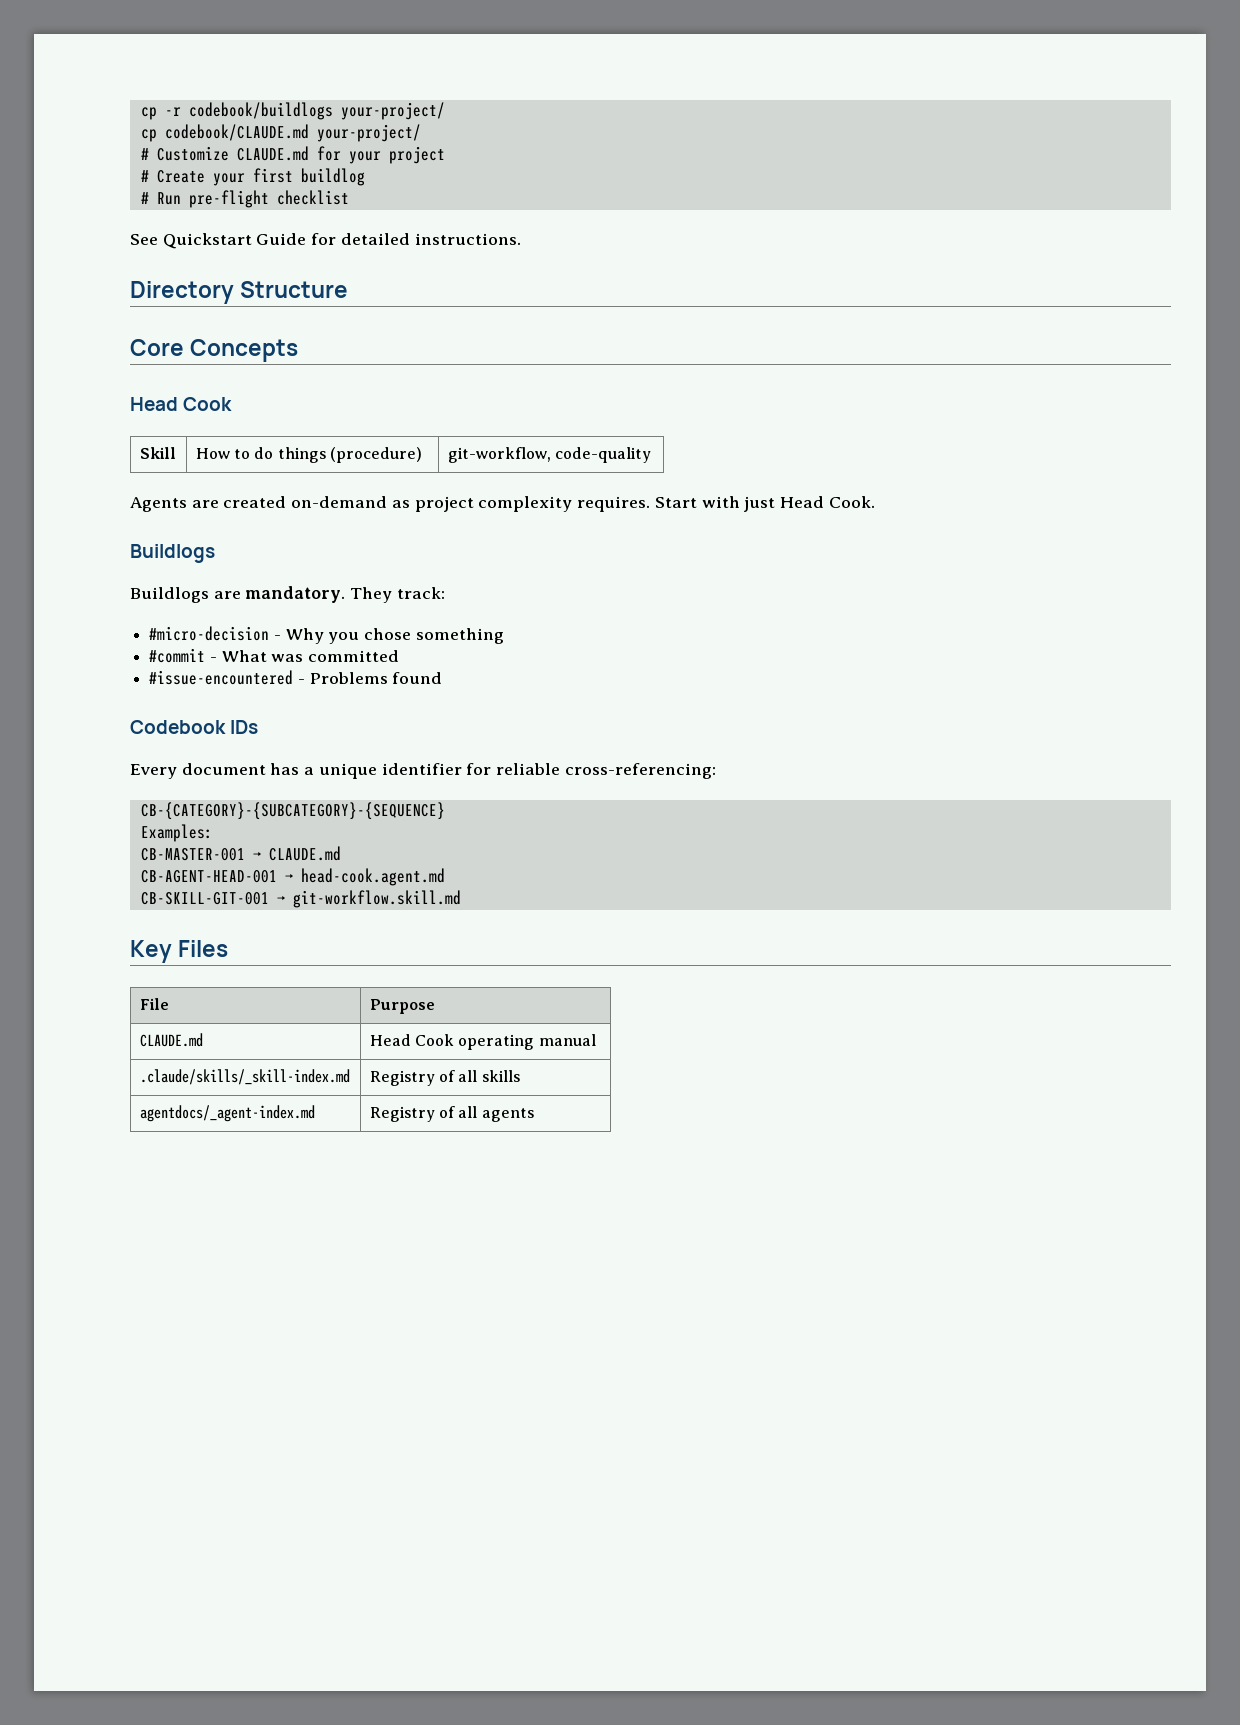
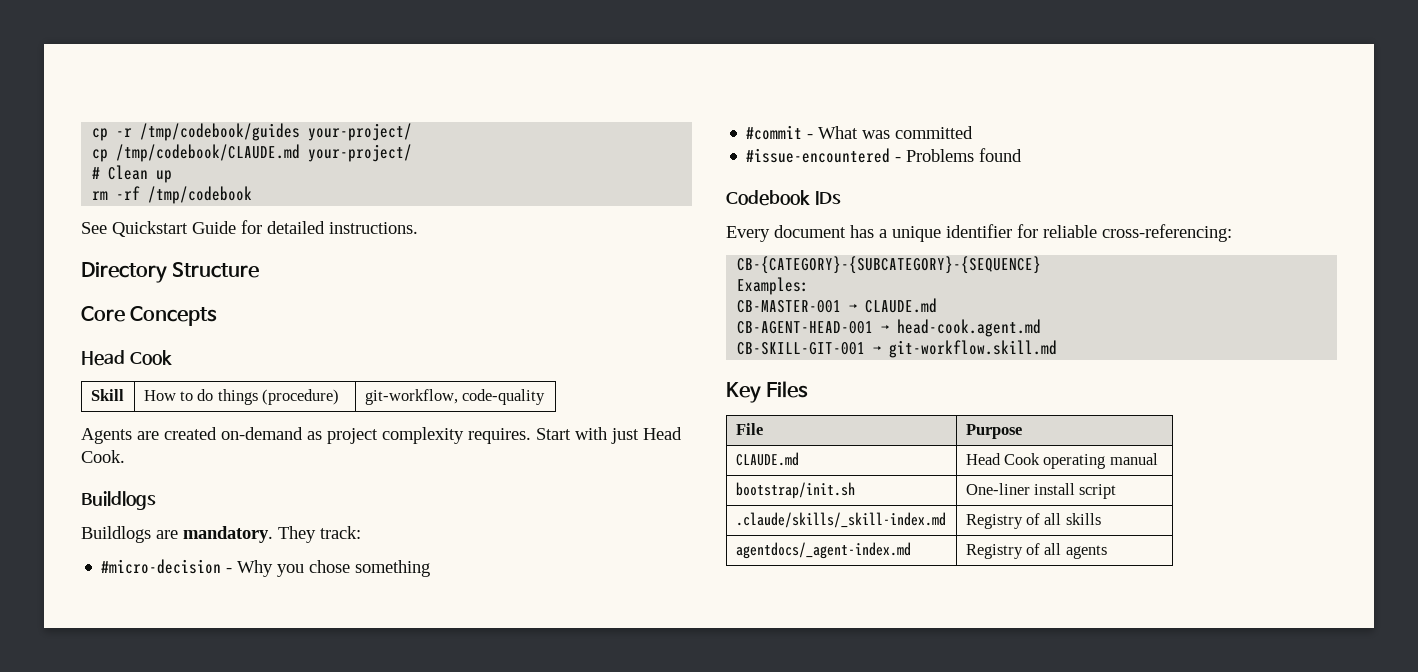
- cp -r codebook/buildlogs your-project/
+ cp -r /tmp/codebook/guides your-project/
- cp codebook/CLAUDE.md your-project/
+ cp /tmp/codebook/CLAUDE.md your-project/
- # Customize CLAUDE.md for your project
- # Create your first buildlog
- # Run pre-flight checklist
+ # Clean up
+ rm -rf /tmp/codebook
+ bootstrap/init.sh | One-liner install script

